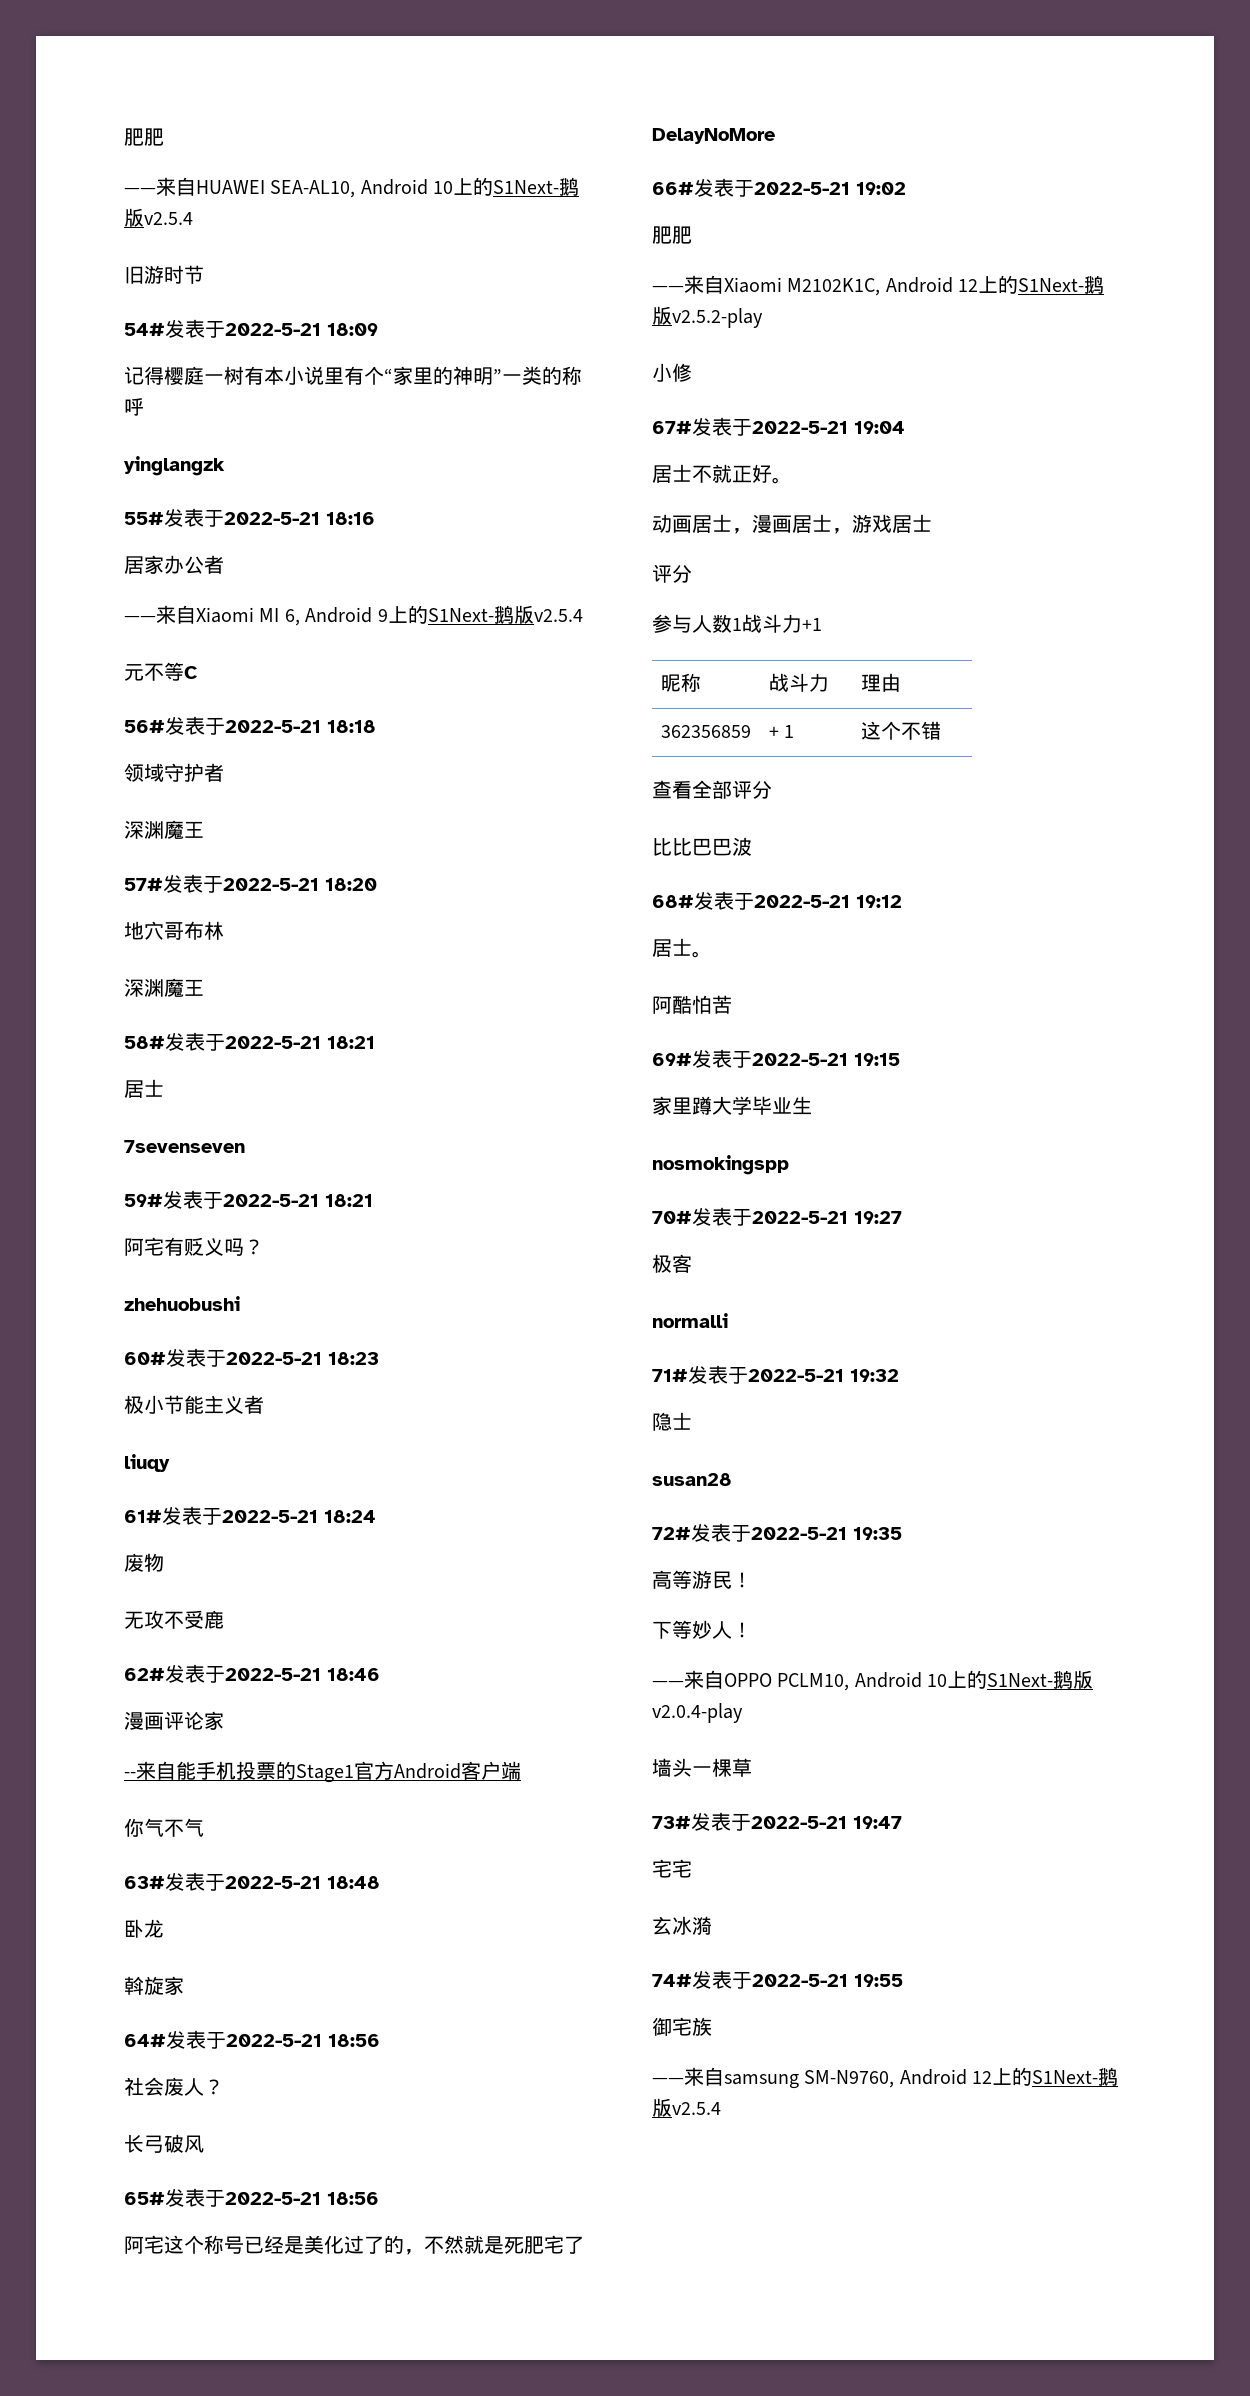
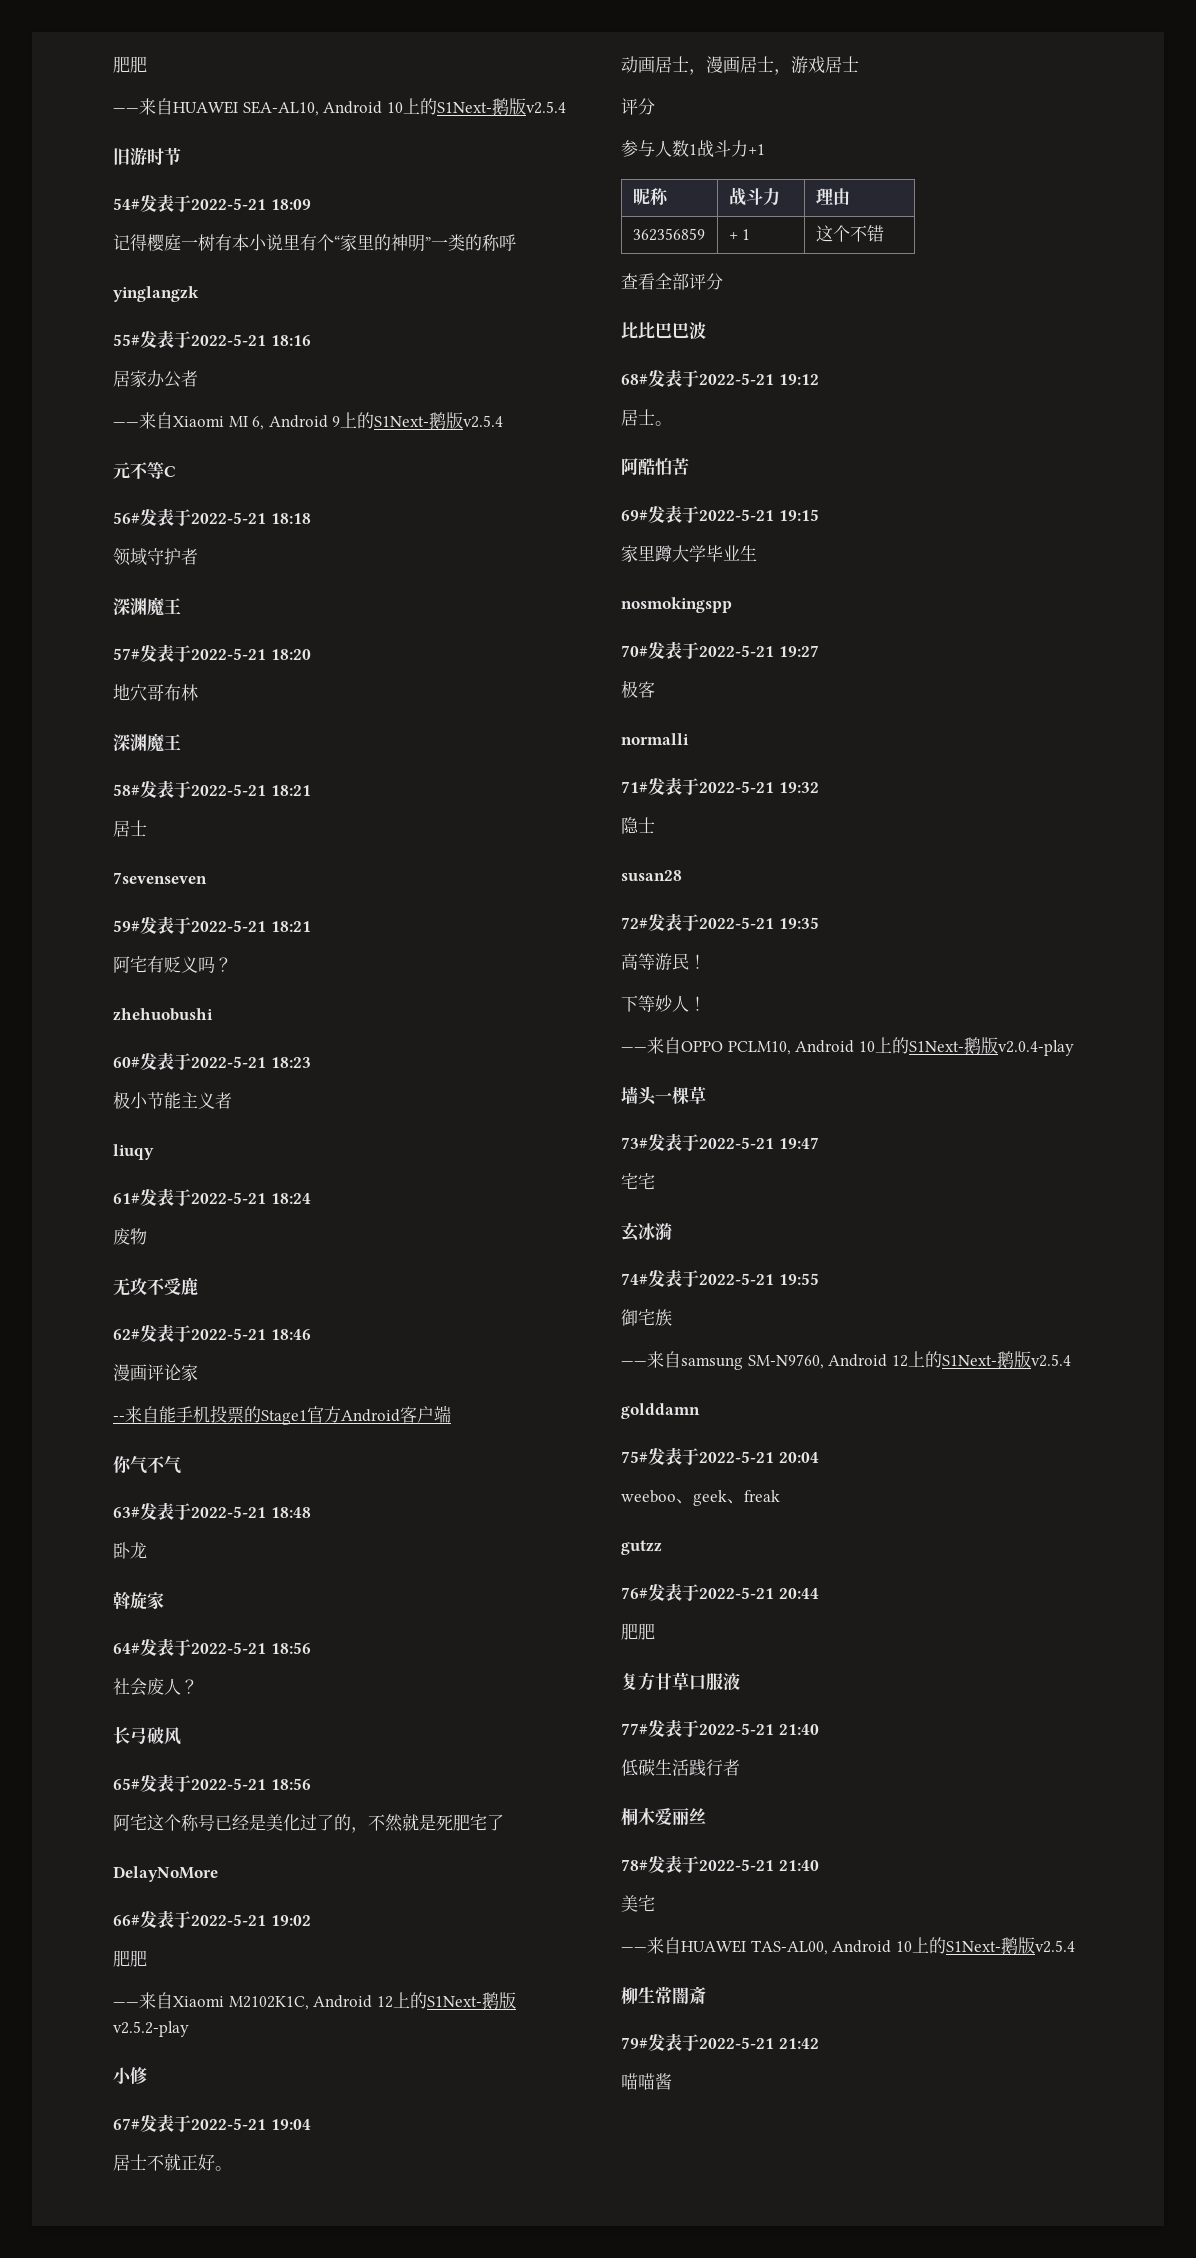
+ golddamn
+ 75#发表于2022-5-21 20:04
+ weeboo、geek、freak
+ gutzz
+ 76#发表于2022-5-21 20:44
+ 肥肥
+ 复方甘草口服液
+ 77#发表于2022-5-21 21:40
+ 低碳生活践行者
+ 桐木爱丽丝
+ 78#发表于2022-5-21 21:40
+ 美宅
+ ——来自HUAWEI TAS-AL00, Android 10上的S1Next-鹅版v2.5.4
+ 柳生常闇斎
+ 79#发表于2022-5-21 21:42
+ 喵喵酱

